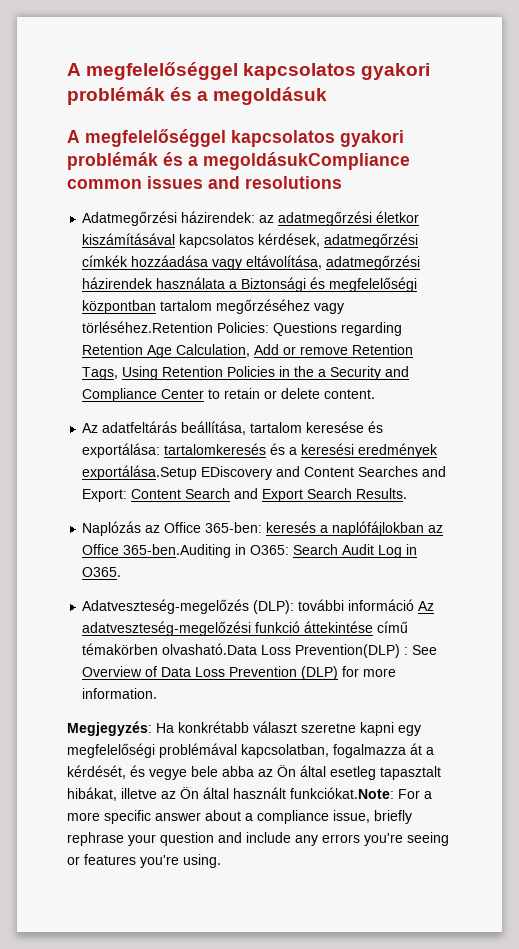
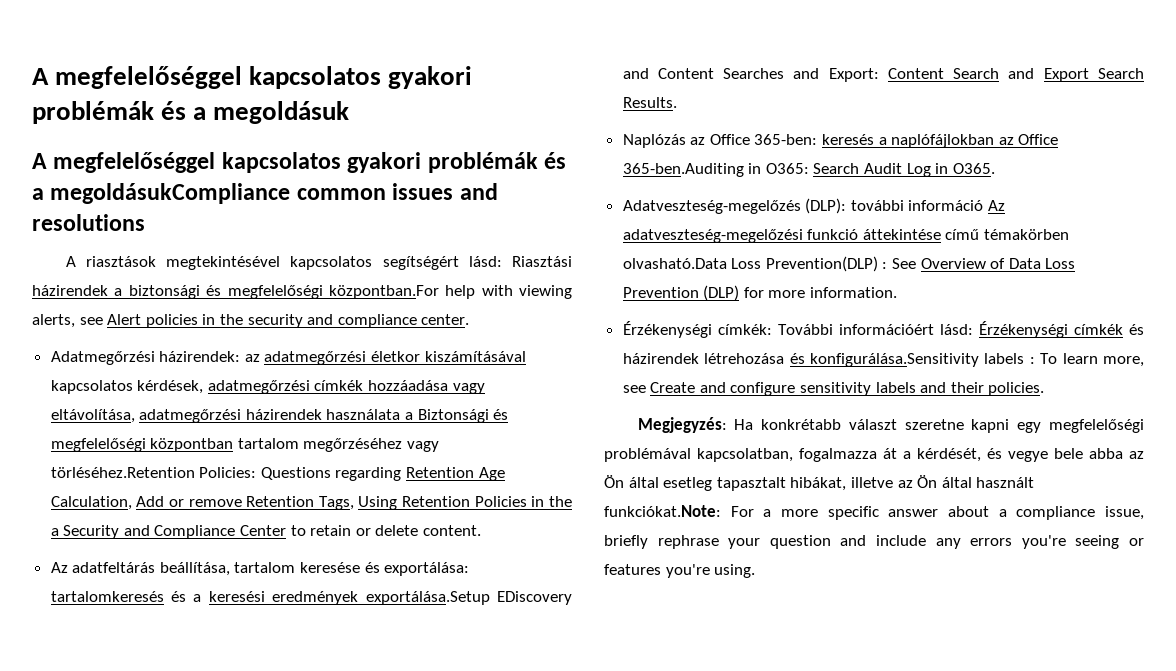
+ A riasztások megtekintésével kapcsolatos segítségért lásd: Riasztási házirendek a biztonsági és megfelelőségi központban.For help with viewing alerts, see Alert policies in the security and compliance center.
+ Érzékenységi címkék: További információért lásd: Érzékenységi címkék és házirendek létrehozása és konfigurálása.Sensitivity labels : To learn more, see Create and configure sensitivity labels and their policies.

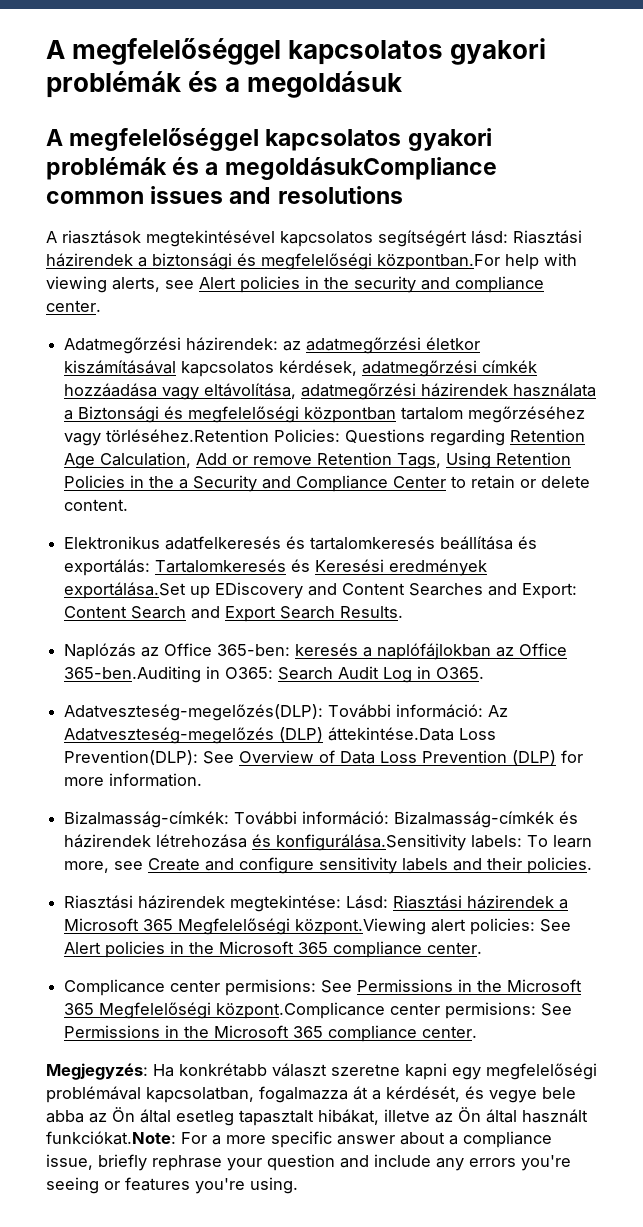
- Az adatfeltárás beállítása, tartalom keresése és exportálása: tartalomkeresés és a keresési eredmények exportálása.Setup EDiscovery and Content Searches and Export: Content Search and Export Search Results.
+ Elektronikus adatfelkeresés és tartalomkeresés beállítása és exportálás: Tartalomkeresés és Keresési eredmények exportálása.Set up EDiscovery and Content Searches and Export: Content Search and Export Search Results.
- Adatveszteség-megelőzés (DLP): további információ Az adatveszteség-megelőzési funkció áttekintése című témakörben olvasható.Data Loss Prevention(DLP) : See Overview of Data Loss Prevention (DLP) for more information.
+ Adatveszteség-megelőzés(DLP): További információ: Az Adatveszteség-megelőzés (DLP) áttekintése.Data Loss Prevention(DLP): See Overview of Data Loss Prevention (DLP) for more information.
- Érzékenységi címkék: További információért lásd: Érzékenységi címkék és házirendek létrehozása és konfigurálása.Sensitivity labels : To learn more, see Create and configure sensitivity labels and their policies.
+ Bizalmasság-címkék: További információ: Bizalmasság-címkék és házirendek létrehozása és konfigurálása.Sensitivity labels: To learn more, see Create and configure sensitivity labels and their policies.
+ Riasztási házirendek megtekintése: Lásd: Riasztási házirendek a Microsoft 365 Megfelelőségi központ.Viewing alert policies: See Alert policies in the Microsoft 365 compliance center.
+ Complicance center permisions: See Permissions in the Microsoft 365 Megfelelőségi központ.Complicance center permisions: See Permissions in the Microsoft 365 compliance center.

